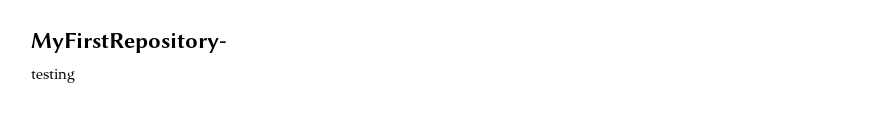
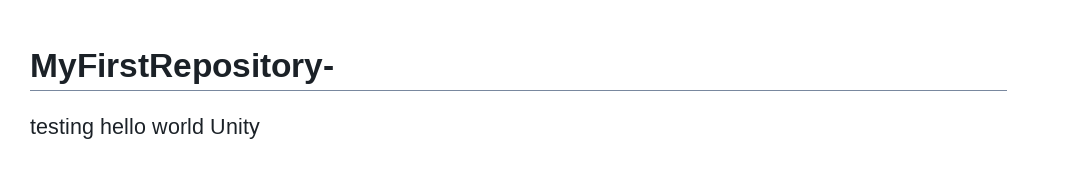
- testing
+ testing hello world Unity

